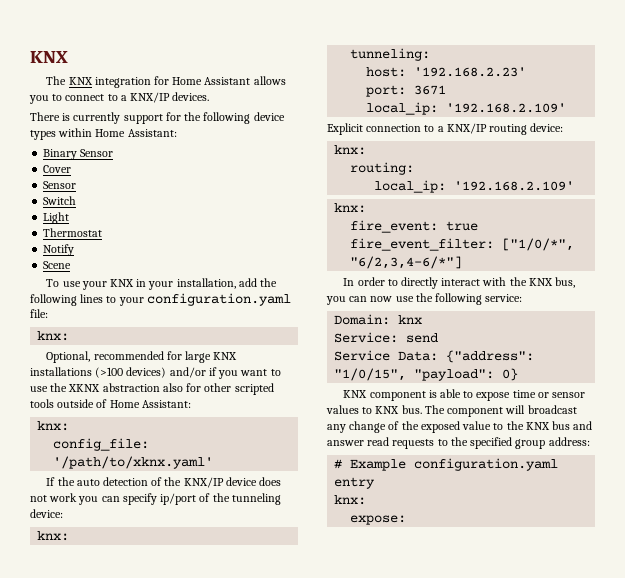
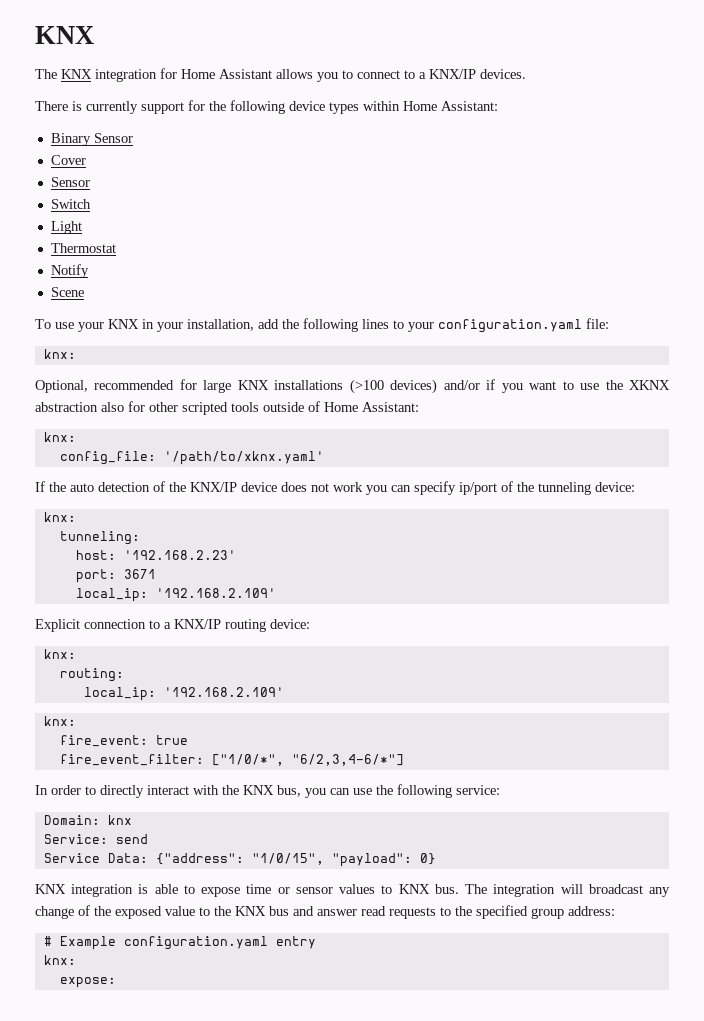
- In order to directly interact with the KNX bus, you can now use the following service:
+ In order to directly interact with the KNX bus, you can use the following service:
- KNX component is able to expose time or sensor values to KNX bus.
+ KNX integration is able to expose time or sensor values to KNX bus.
- The component will broadcast any change of the exposed value to the KNX bus and answer read requests to the specified group address:
+ The integration will broadcast any change of the exposed value to the KNX bus and answer read requests to the specified group address:

